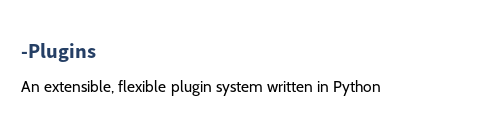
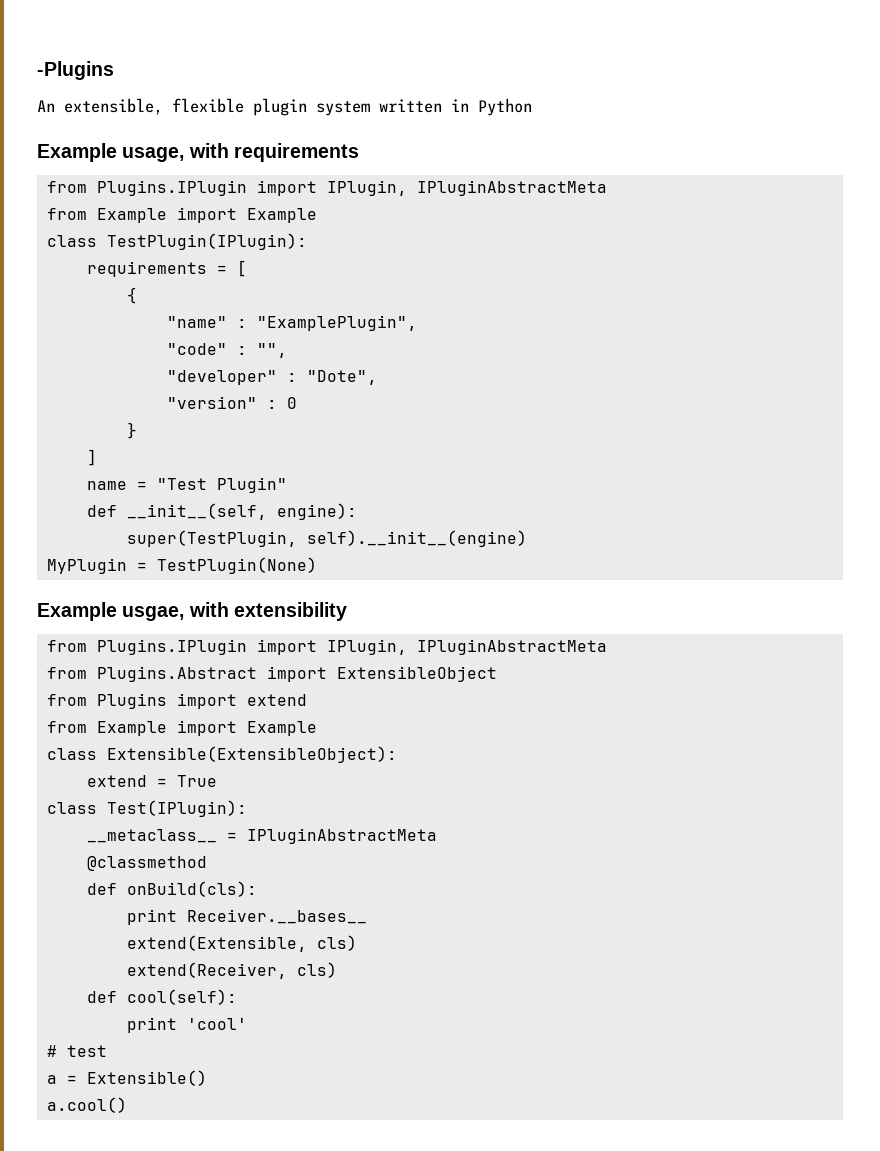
+ Example usage, with requirements
+ from Plugins.IPlugin import IPlugin, IPluginAbstractMeta
+ from Example import Example
+ class TestPlugin(IPlugin):
+ requirements = [
+ {
+ "name" : "ExamplePlugin",
+ "code" : "",
+ "developer" : "Dote",
+ "version" : 0
+ }
+ ]
+ name = "Test Plugin"
+ def __init__(self, engine):
+ super(TestPlugin, self).__init__(engine)
+ MyPlugin = TestPlugin(None)
+ Example usgae, with extensibility
+ from Plugins.IPlugin import IPlugin, IPluginAbstractMeta
+ from Plugins.Abstract import ExtensibleObject
+ from Plugins import extend
+ from Example import Example
+ class Extensible(ExtensibleObject):
+ extend = True
+ class Test(IPlugin):
+ __metaclass__ = IPluginAbstractMeta
+ @classmethod
+ def onBuild(cls):
+ print Receiver.__bases__
+ extend(Extensible, cls)
+ extend(Receiver, cls)
+ def cool(self):
+ print 'cool'
+ # test
+ a = Extensible()
+ a.cool()

